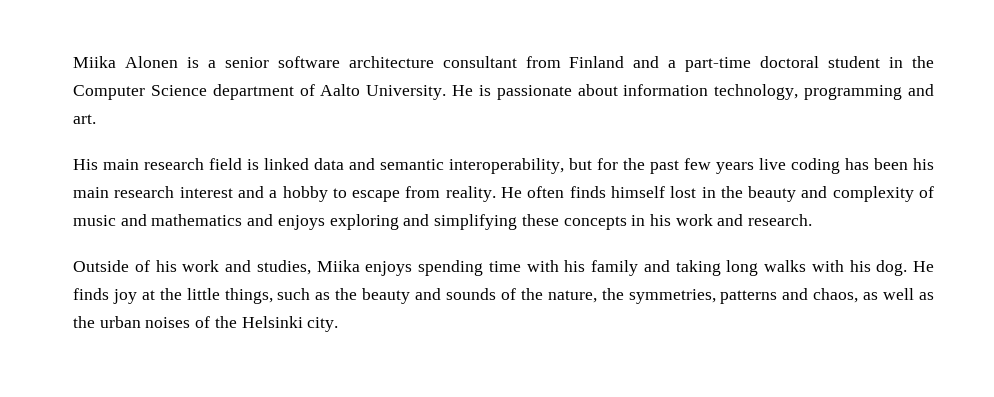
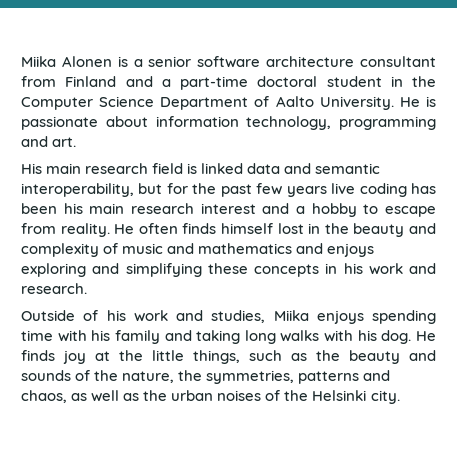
- Miika Alonen is a senior software architecture consultant from Finland and a part-time doctoral student in the Computer Science department of Aalto University.
+ Miika Alonen is a senior software architecture consultant from Finland and a part-time doctoral student in the Computer Science Department of Aalto University.

